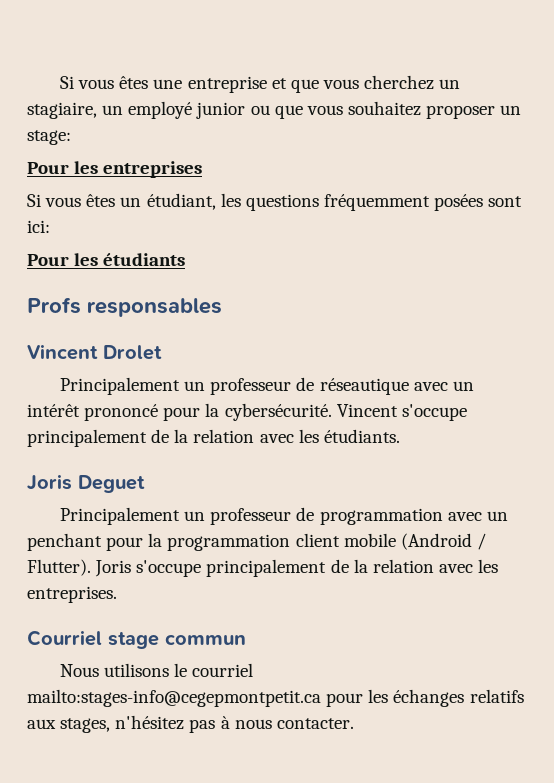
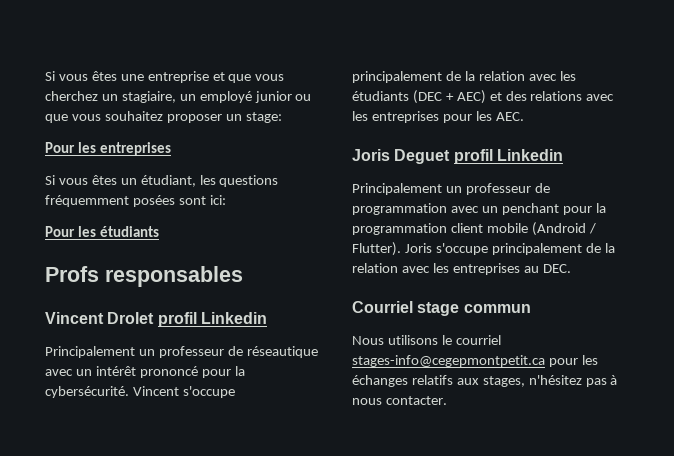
- Vincent Drolet
+ Vincent Drolet profil Linkedin
- Vincent s'occupe principalement de la relation avec les étudiants.
+ Vincent s'occupe principalement de la relation avec les étudiants (DEC + AEC) et des relations avec les entreprises pour les AEC.
- Joris Deguet
+ Joris Deguet profil Linkedin
- Joris s'occupe principalement de la relation avec les entreprises.
+ Joris s'occupe principalement de la relation avec les entreprises au DEC.
- Nous utilisons le courriel mailto:stages-info@cegepmontpetit.ca pour les échanges relatifs aux stages, n'hésitez pas à nous contacter.
+ Nous utilisons le courriel stages-info@cegepmontpetit.ca pour les échanges relatifs aux stages, n'hésitez pas à nous contacter.

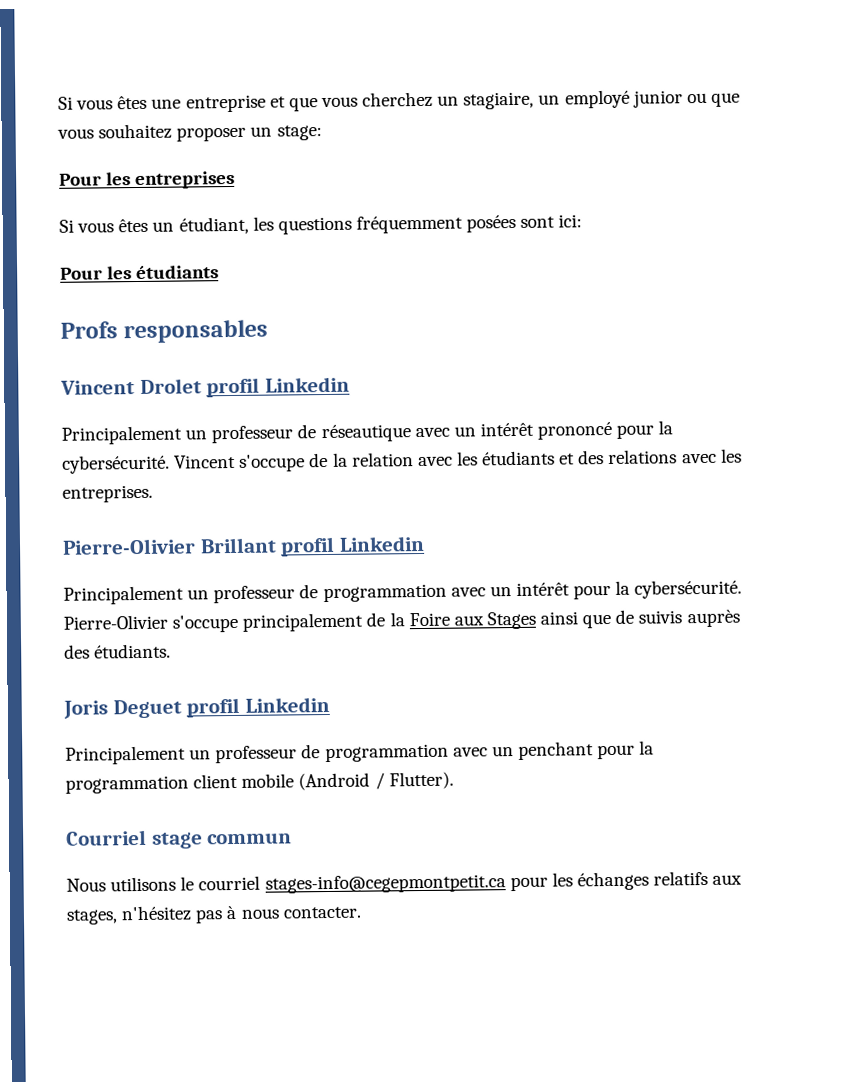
- Vincent s'occupe principalement de la relation avec les étudiants (DEC + AEC) et des relations avec les entreprises pour les AEC.
+ Vincent s'occupe de la relation avec les étudiants et des relations avec les entreprises.
+ Pierre-Olivier Brillant profil Linkedin
+ Principalement un professeur de programmation avec un intérêt pour la cybersécurité. Pierre-Olivier s'occupe principalement de la Foire aux Stages ainsi que de suivis auprès des étudiants.
- Joris s'occupe principalement de la relation avec les entreprises au DEC.

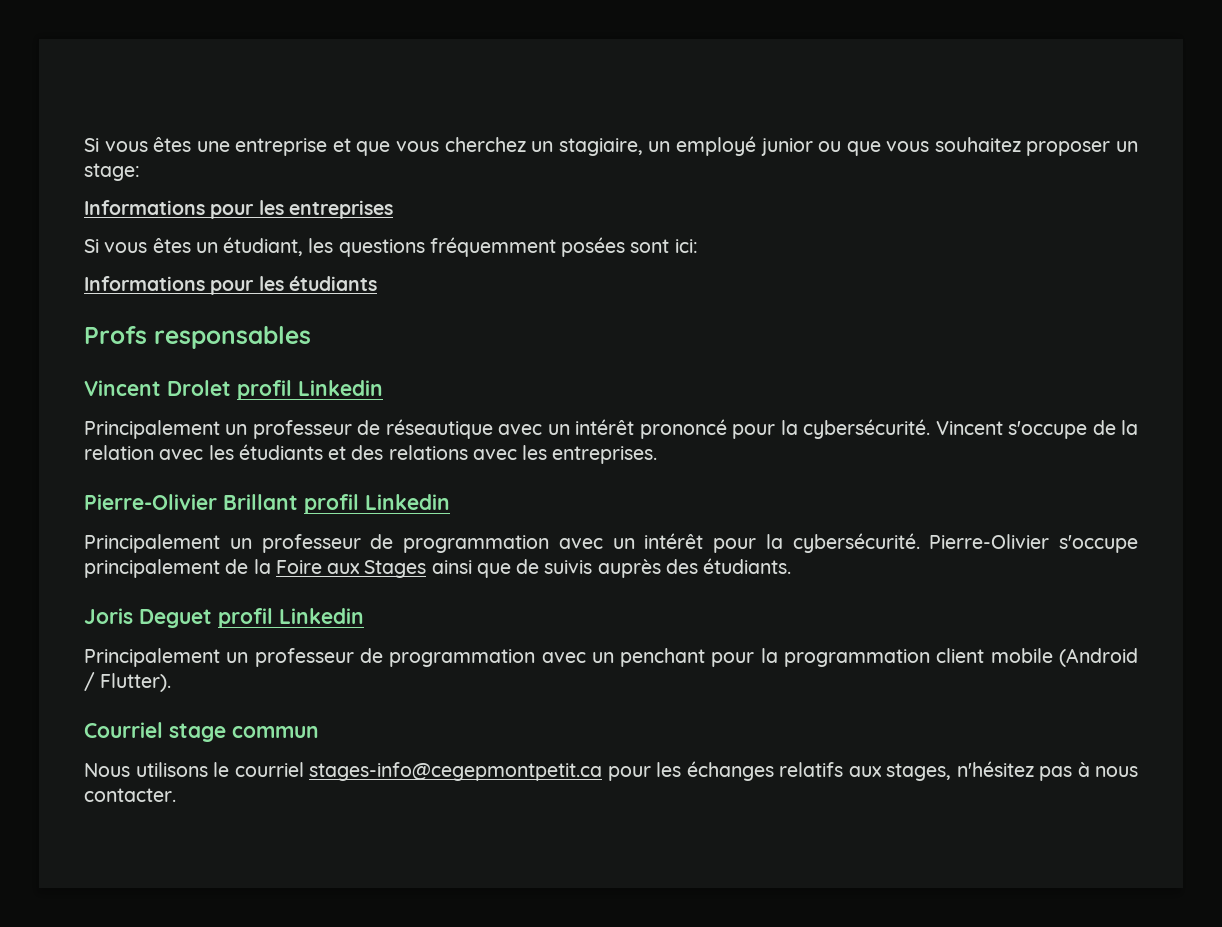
- Pour les entreprises
+ Informations pour les entreprises
- Pour les étudiants
+ Informations pour les étudiants

